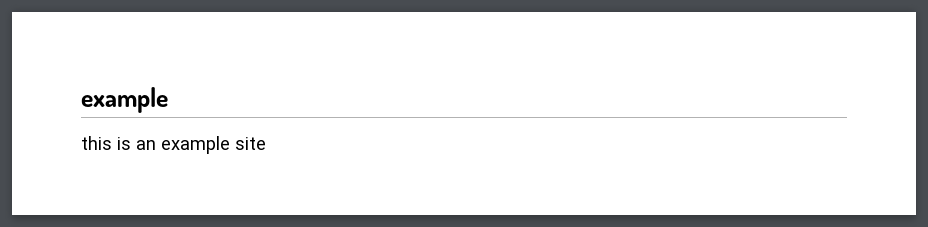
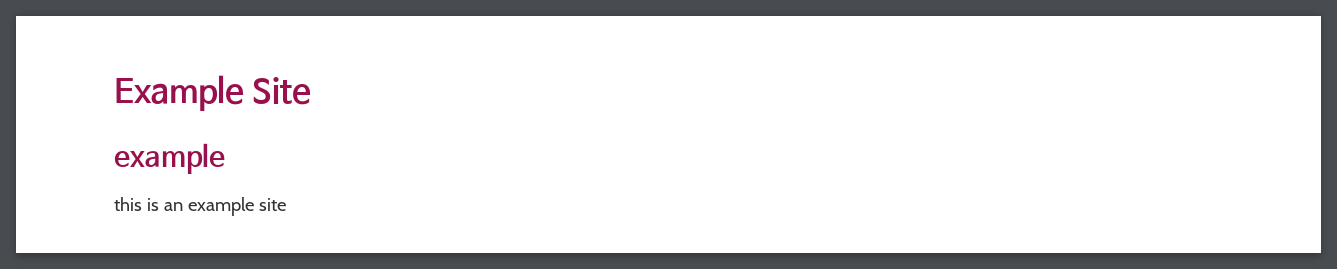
+ Example Site

